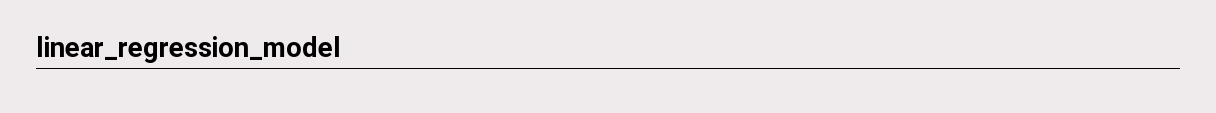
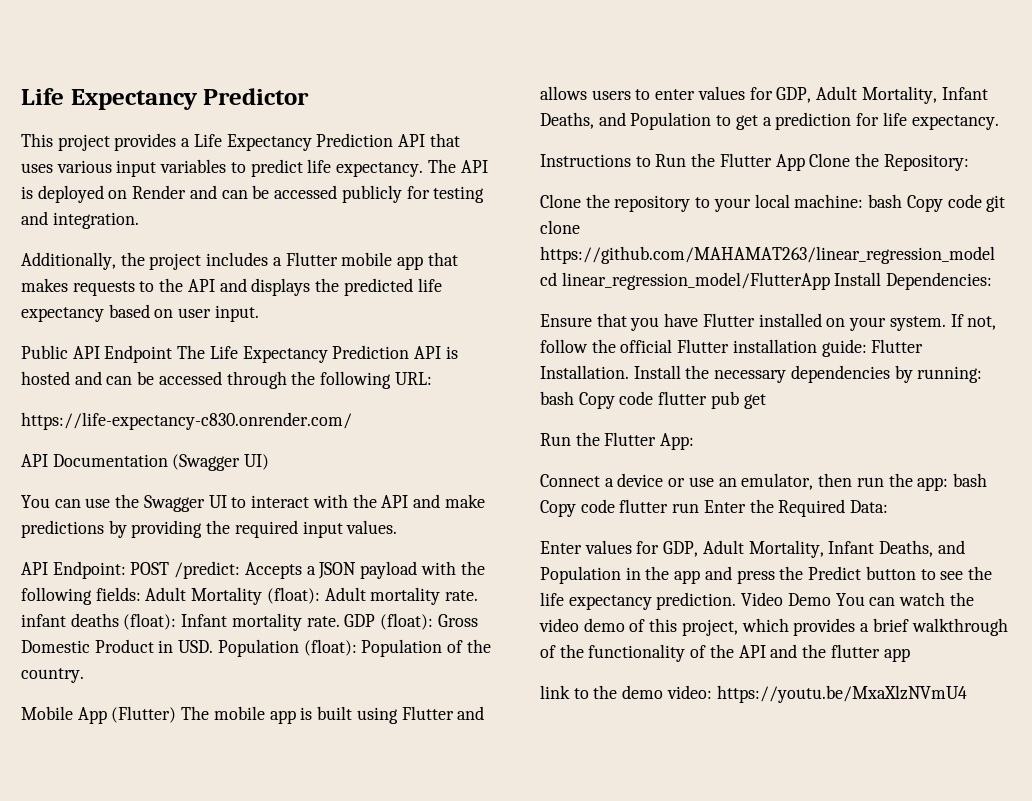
- linear_regression_model
+ Life Expectancy Predictor
+ This project provides a Life Expectancy Prediction API that uses various input variables to predict life expectancy. The API is deployed on Render and can be accessed publicly for testing and integration.
+ Additionally, the project includes a Flutter mobile app that makes requests to the API and displays the predicted life expectancy based on user input.
+ Public API Endpoint The Life Expectancy Prediction API is hosted and can be accessed through the following URL:
+ https://life-expectancy-c830.onrender.com/
+ API Documentation (Swagger UI)
+ You can use the Swagger UI to interact with the API and make predictions by providing the required input values.
+ API Endpoint: POST /predict: Accepts a JSON payload with the following fields: Adult Mortality (float): Adult mortality rate. infant deaths (float): Infant mortality rate. GDP (float): Gross Domestic Product in USD. Population (float): Population of the country.
+ Mobile App (Flutter) The mobile app is built using Flutter and allows users to enter values for GDP, Adult Mortality, Infant Deaths, and Population to get a prediction for life expectancy.
+ Instructions to Run the Flutter App Clone the Repository:
+ Clone the repository to your local machine: bash Copy code git clone https://github.com/MAHAMAT263/linear_regression_model cd linear_regression_model/FlutterApp Install Dependencies:
+ Ensure that you have Flutter installed on your system. If not, follow the official Flutter installation guide: Flutter Installation. Install the necessary dependencies by running: bash Copy code flutter pub get
+ Run the Flutter App:
+ Connect a device or use an emulator, then run the app: bash Copy code flutter run Enter the Required Data:
+ Enter values for GDP, Adult Mortality, Infant Deaths, and Population in the app and press the Predict button to see the life expectancy prediction. Video Demo You can watch the video demo of this project, which provides a brief walkthrough of the functionality of the API and the flutter app
+ link to the demo video: https://youtu.be/MxaXlzNVmU4

